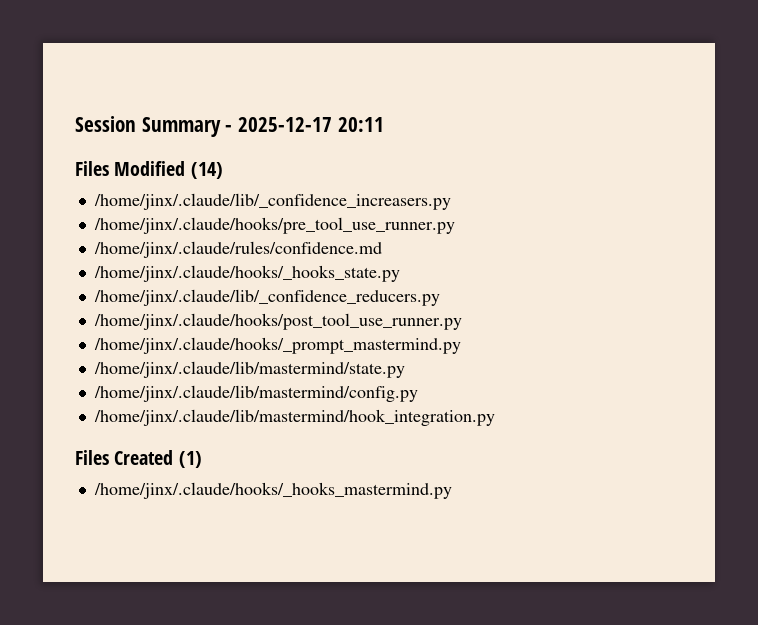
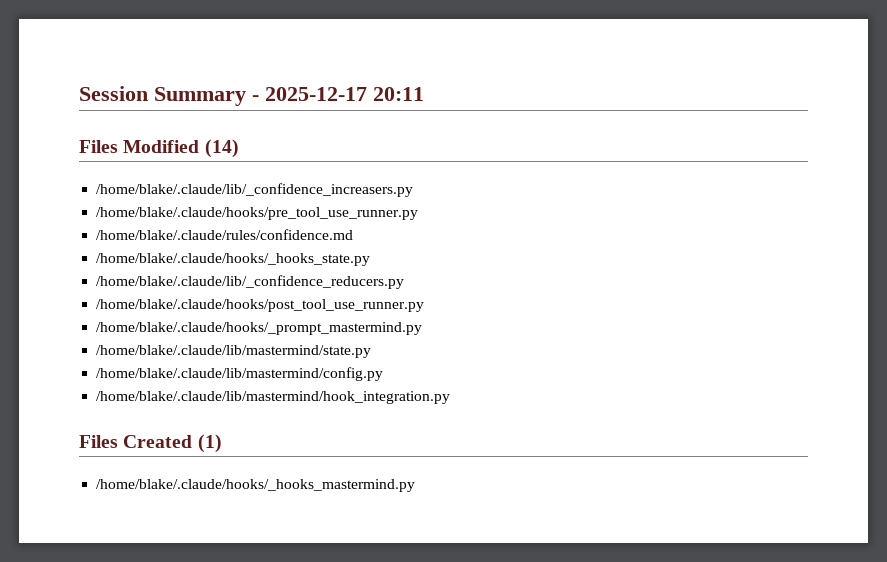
- /home/jinx/.claude/lib/_confidence_increasers.py
- /home/jinx/.claude/hooks/pre_tool_use_runner.py
- /home/jinx/.claude/rules/confidence.md
- /home/jinx/.claude/hooks/_hooks_state.py
- /home/jinx/.claude/lib/_confidence_reducers.py
- /home/jinx/.claude/hooks/post_tool_use_runner.py
- /home/jinx/.claude/hooks/_prompt_mastermind.py
- /home/jinx/.claude/lib/mastermind/state.py
- /home/jinx/.claude/lib/mastermind/config.py
- /home/jinx/.claude/lib/mastermind/hook_integration.py
+ /home/blake/.claude/lib/_confidence_increasers.py
+ /home/blake/.claude/hooks/pre_tool_use_runner.py
+ /home/blake/.claude/rules/confidence.md
+ /home/blake/.claude/hooks/_hooks_state.py
+ /home/blake/.claude/lib/_confidence_reducers.py
+ /home/blake/.claude/hooks/post_tool_use_runner.py
+ /home/blake/.claude/hooks/_prompt_mastermind.py
+ /home/blake/.claude/lib/mastermind/state.py
+ /home/blake/.claude/lib/mastermind/config.py
+ /home/blake/.claude/lib/mastermind/hook_integration.py
- /home/jinx/.claude/hooks/_hooks_mastermind.py
+ /home/blake/.claude/hooks/_hooks_mastermind.py

